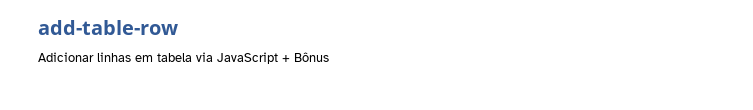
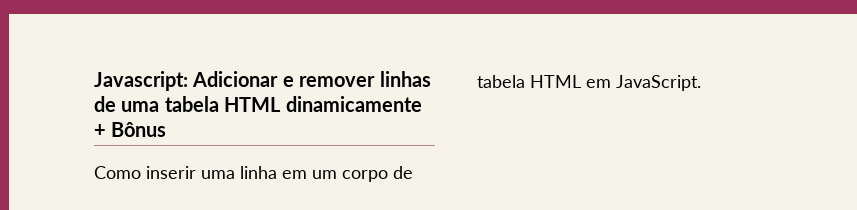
- add-table-row
- Adicionar linhas em tabela via JavaScript + Bônus
+ Javascript: Adicionar e remover linhas de uma tabela HTML dinamicamente + Bônus
+ Como inserir uma linha em um corpo de tabela HTML em JavaScript.

